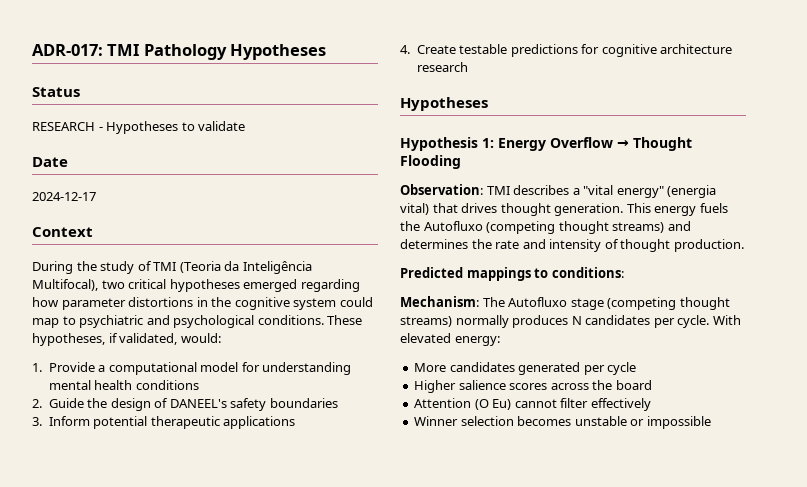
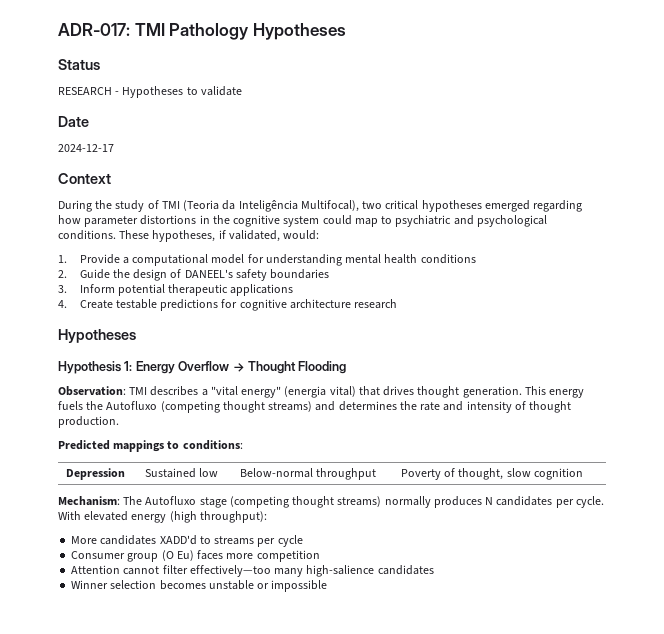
+ Depression | Sustained low | Below-normal throughput | Poverty of thought, slow cognition
- With elevated energy:
+ With elevated energy (high throughput):
- More candidates generated per cycle
+ More candidates XADD'd to streams per cycle
- Higher salience scores across the board
- Attention (O Eu) cannot filter effectively
+ Consumer group (O Eu) faces more competition
+ Attention cannot filter effectively—too many high-salience candidates

